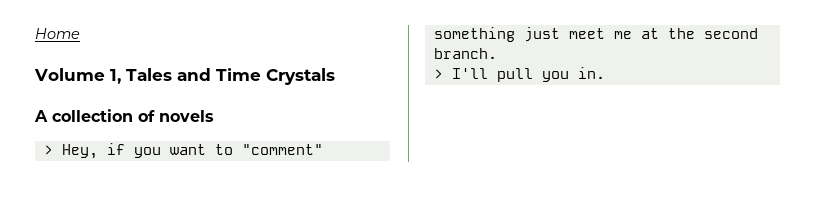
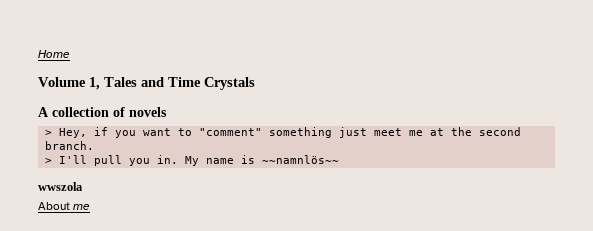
+ My name is ~~namnlös~~
+ wwszola
+ About me

